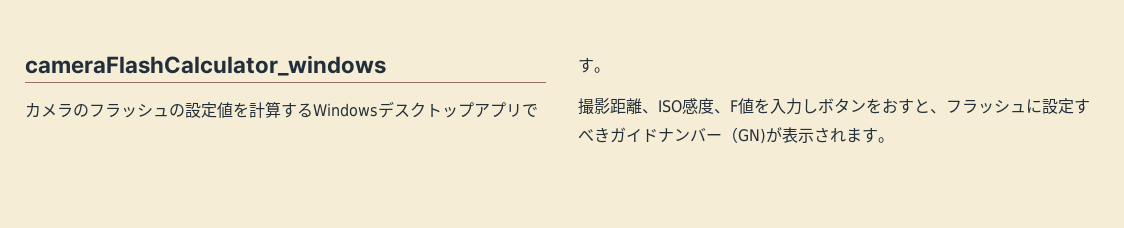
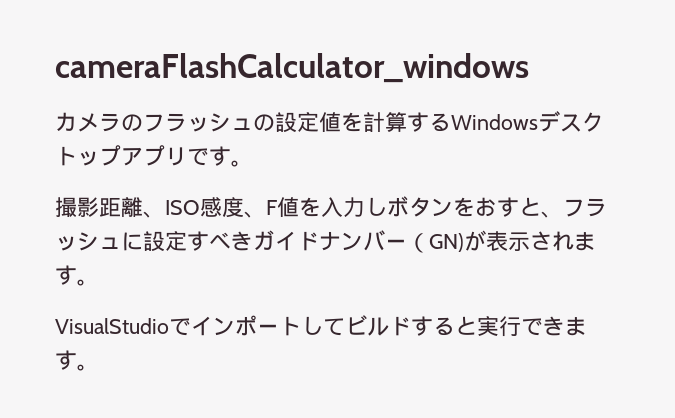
+ VisualStudioでインポートしてビルドすると実行できます。

